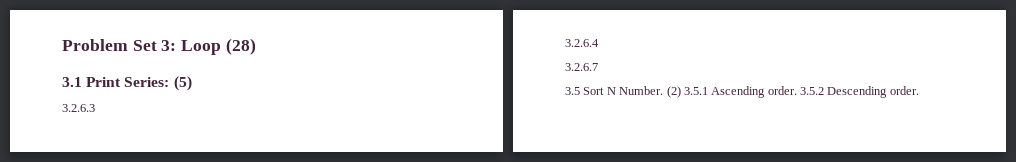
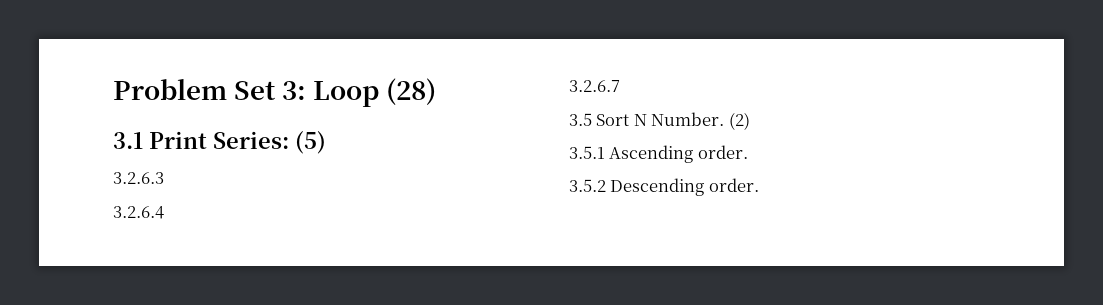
- (2) 3.5.1 Ascending order. 3.5.2 Descending order.
+ (2)
+ 3.5.1 Ascending order.
+ 3.5.2 Descending order.

